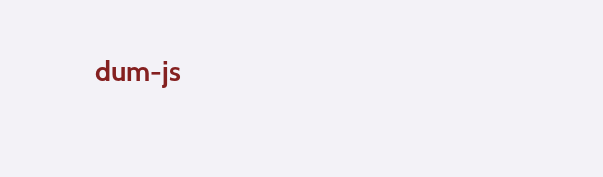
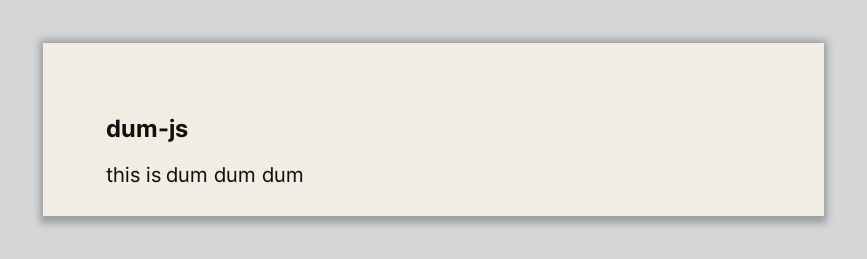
+ this is dum dum dum

